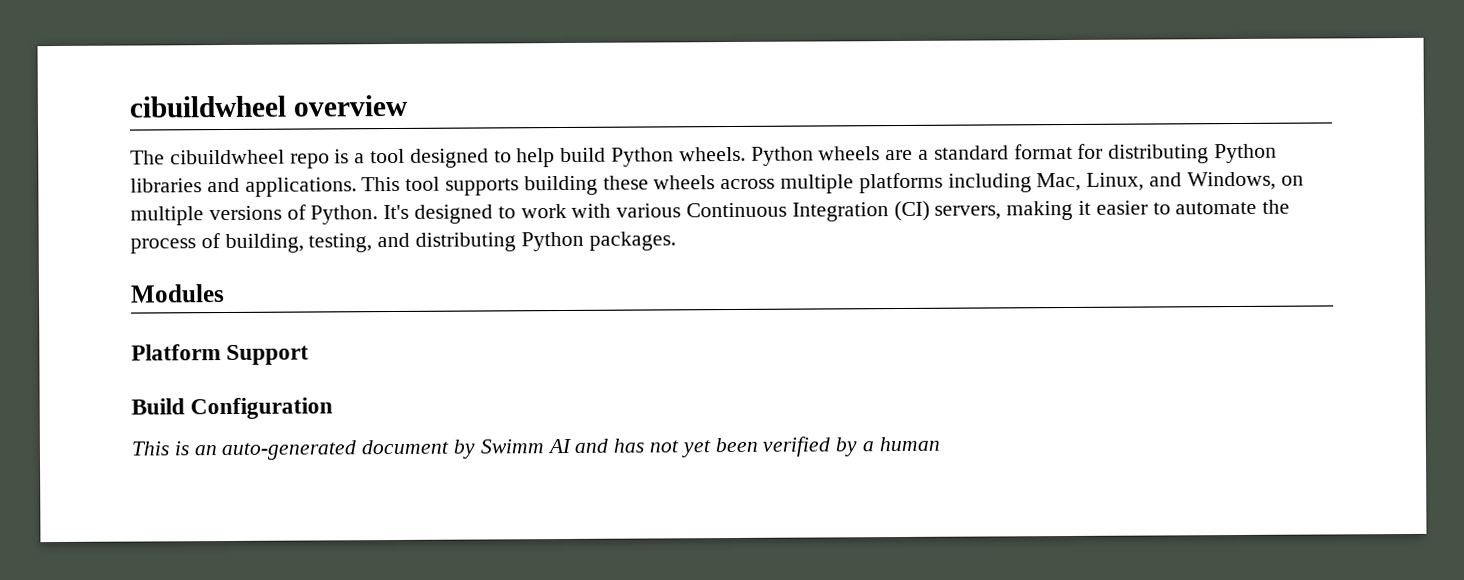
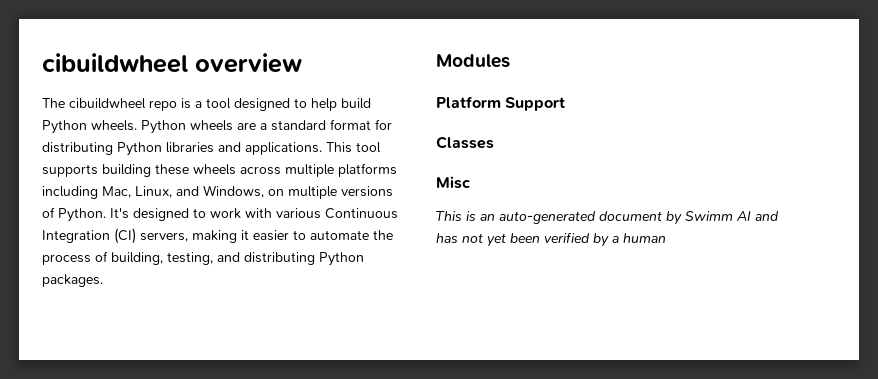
- Build Configuration
+ Classes
+ Misc

